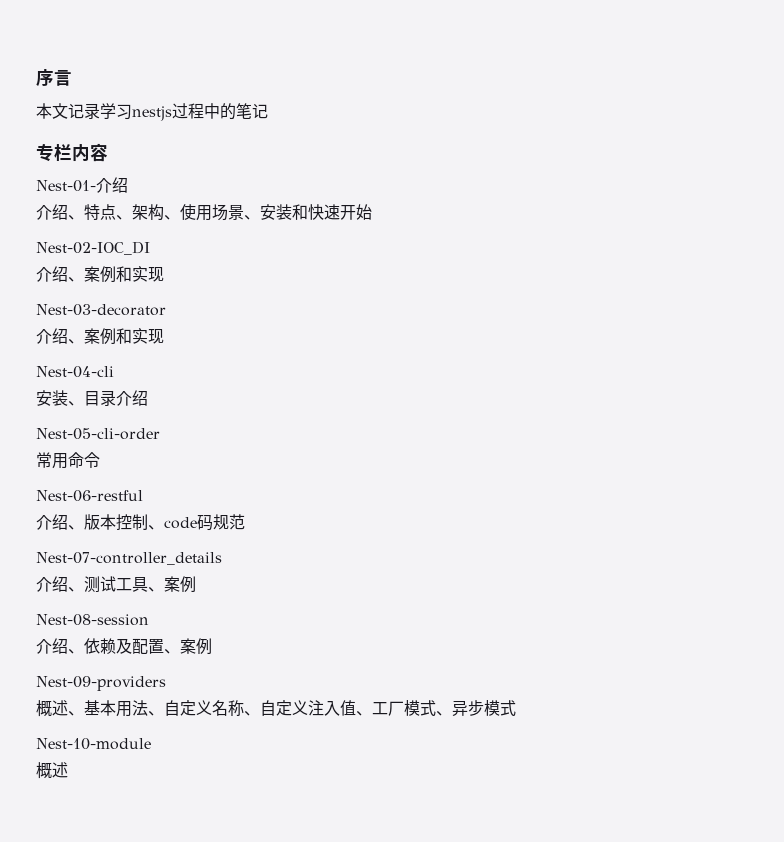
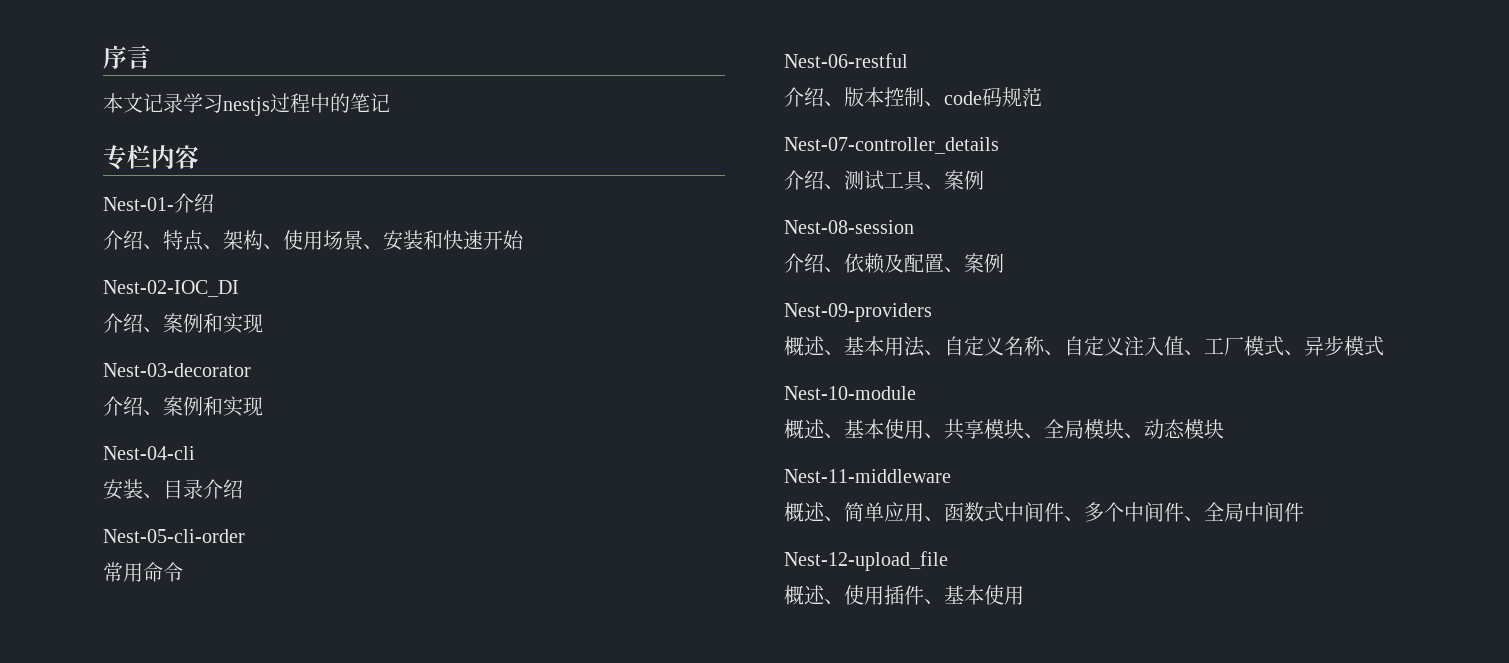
  Nest-10-module
- 概述
+ 概述、基本使用、共享模块、全局模块、动态模块
+ Nest-11-middleware
+ 概述、简单应用、函数式中间件、多个中间件、全局中间件
+ Nest-12-upload_file
+ 概述、使用插件、基本使用

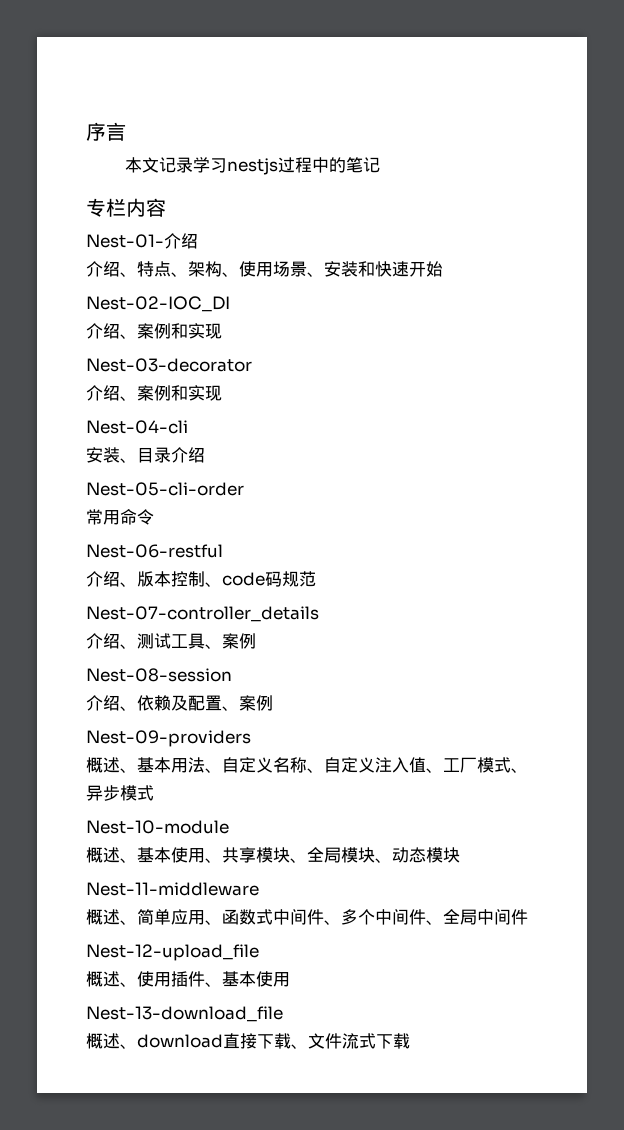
+ Nest-13-download_file
+ 概述、download直接下载、文件流式下载

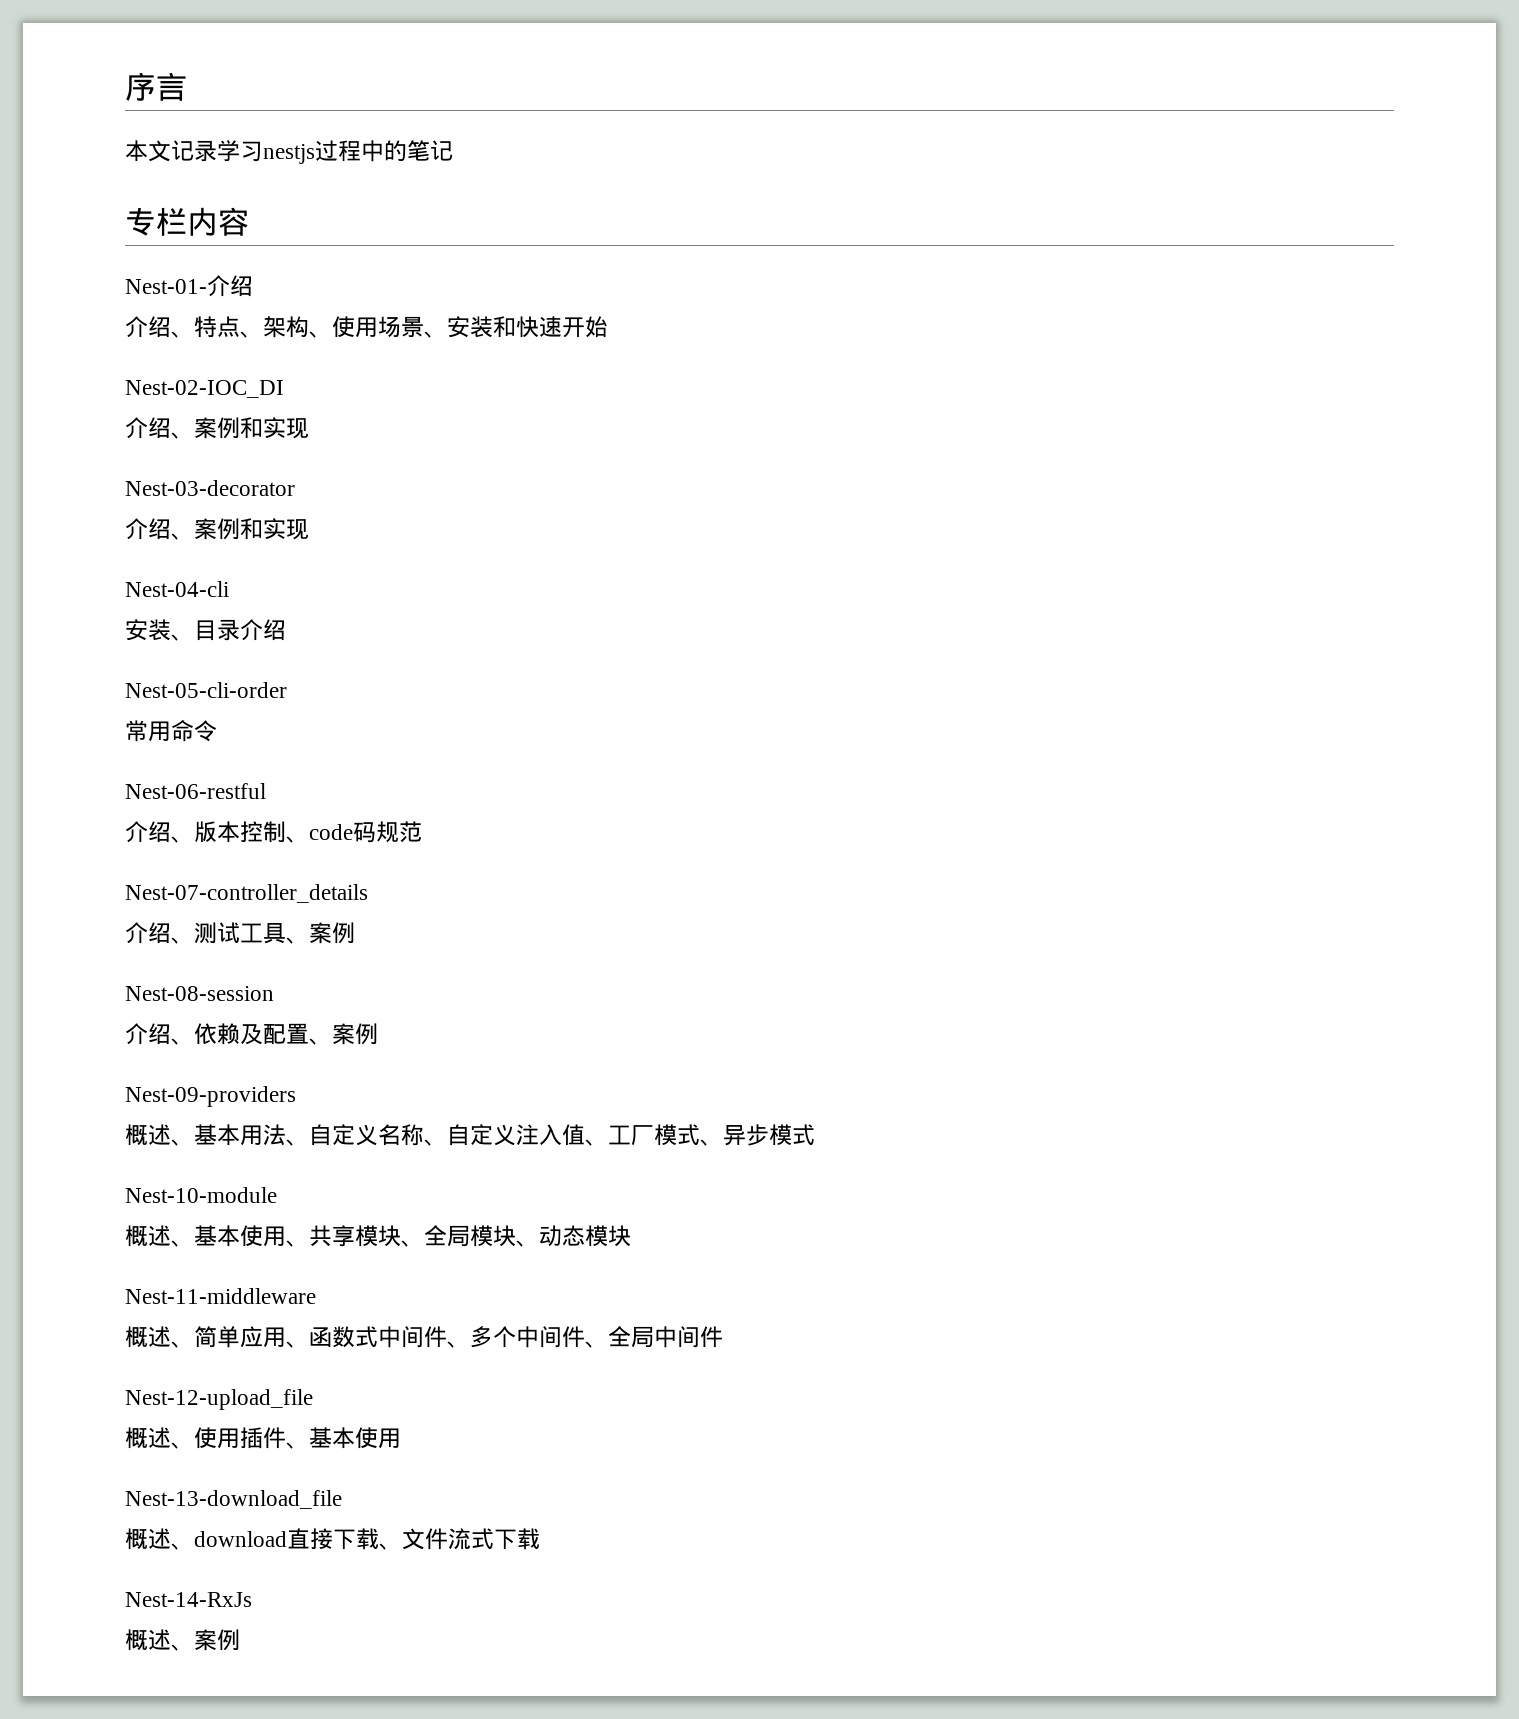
+ Nest-14-RxJs
+ 概述、案例

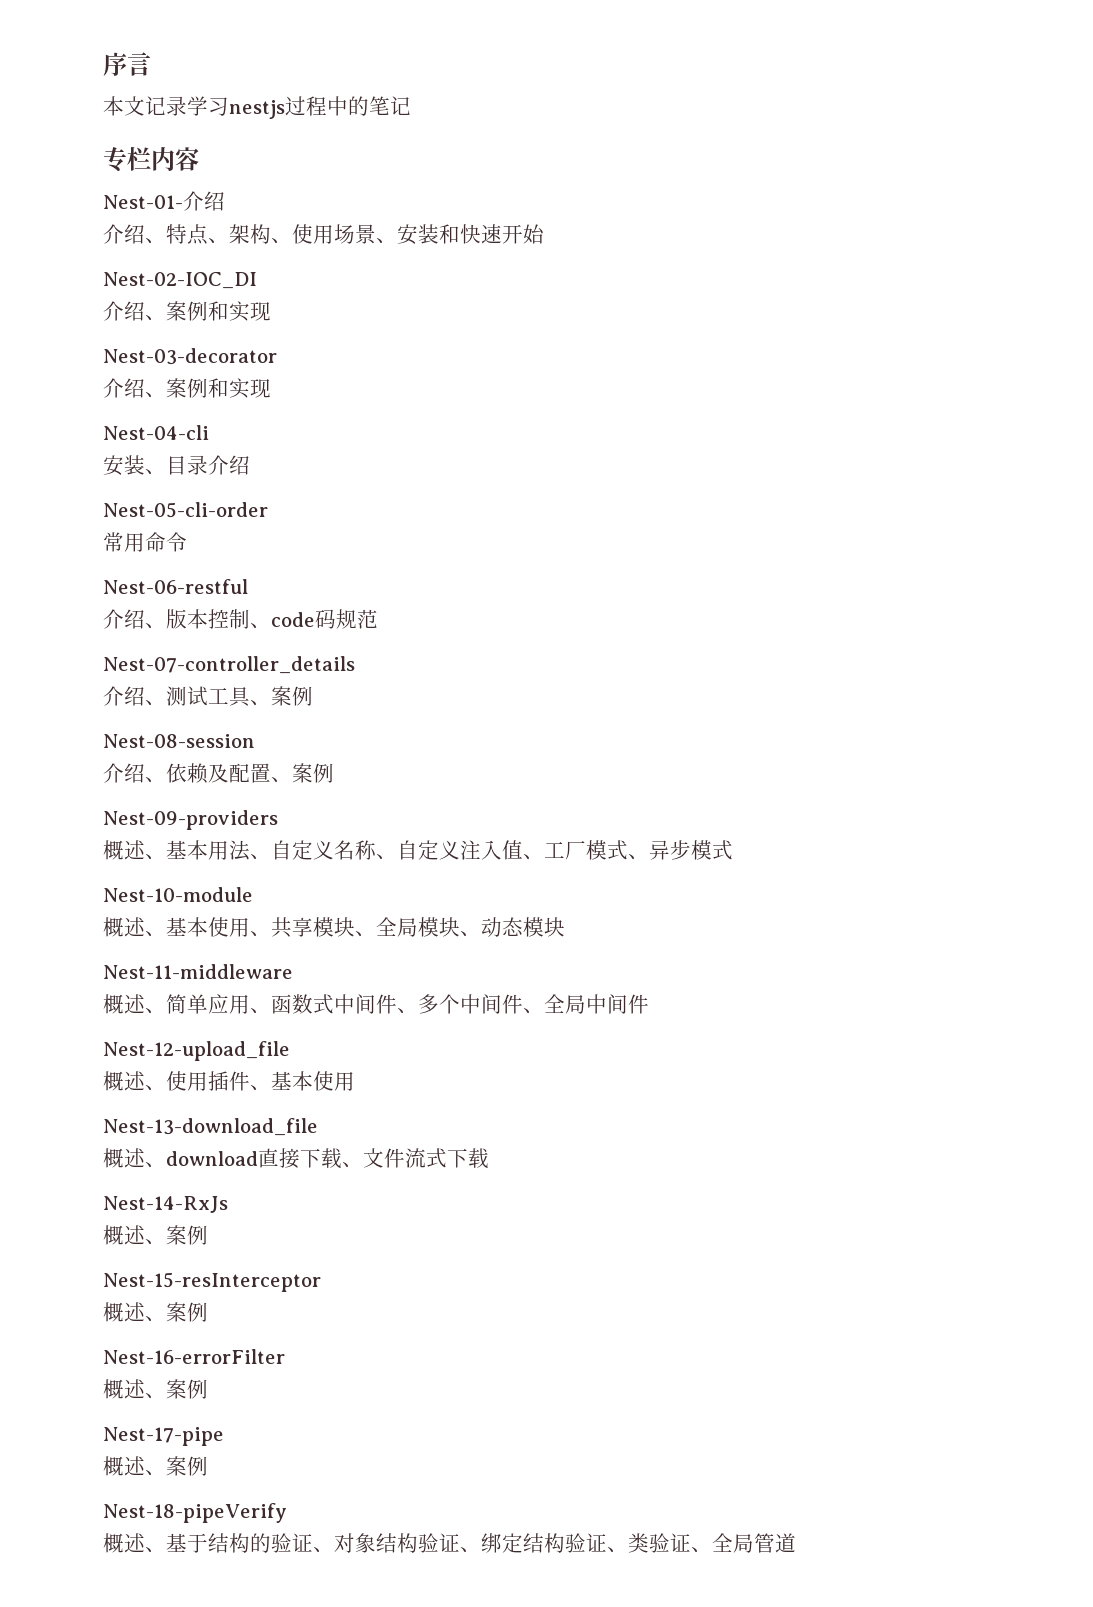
+ Nest-15-resInterceptor
+ 概述、案例
+ Nest-16-errorFilter
+ 概述、案例
+ Nest-17-pipe
+ 概述、案例
+ Nest-18-pipeVerify
+ 概述、基于结构的验证、对象结构验证、绑定结构验证、类验证、全局管道

